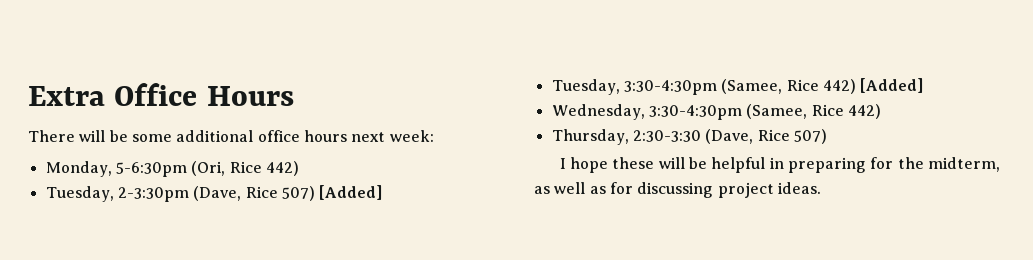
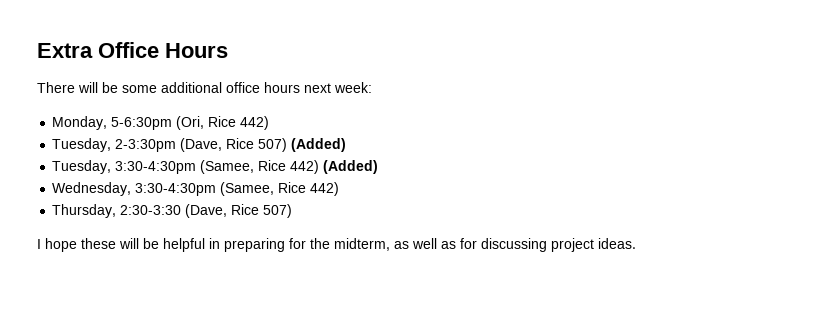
- Tuesday, 2-3:30pm (Dave, Rice 507) [Added]
+ Tuesday, 2-3:30pm (Dave, Rice 507) (Added)
- Tuesday, 3:30-4:30pm (Samee, Rice 442) [Added]
+ Tuesday, 3:30-4:30pm (Samee, Rice 442) (Added)

